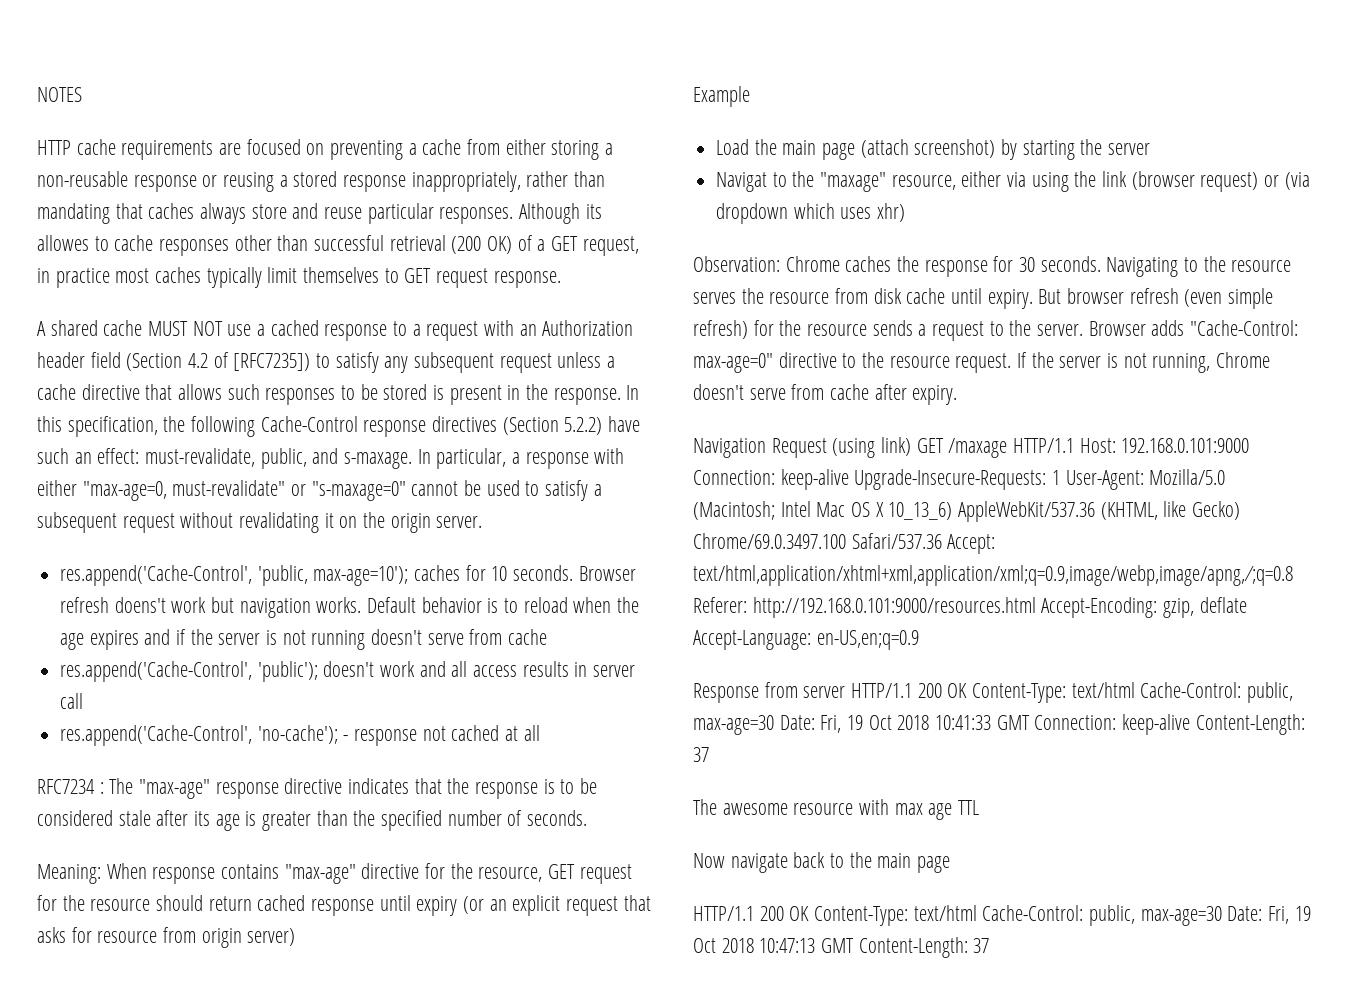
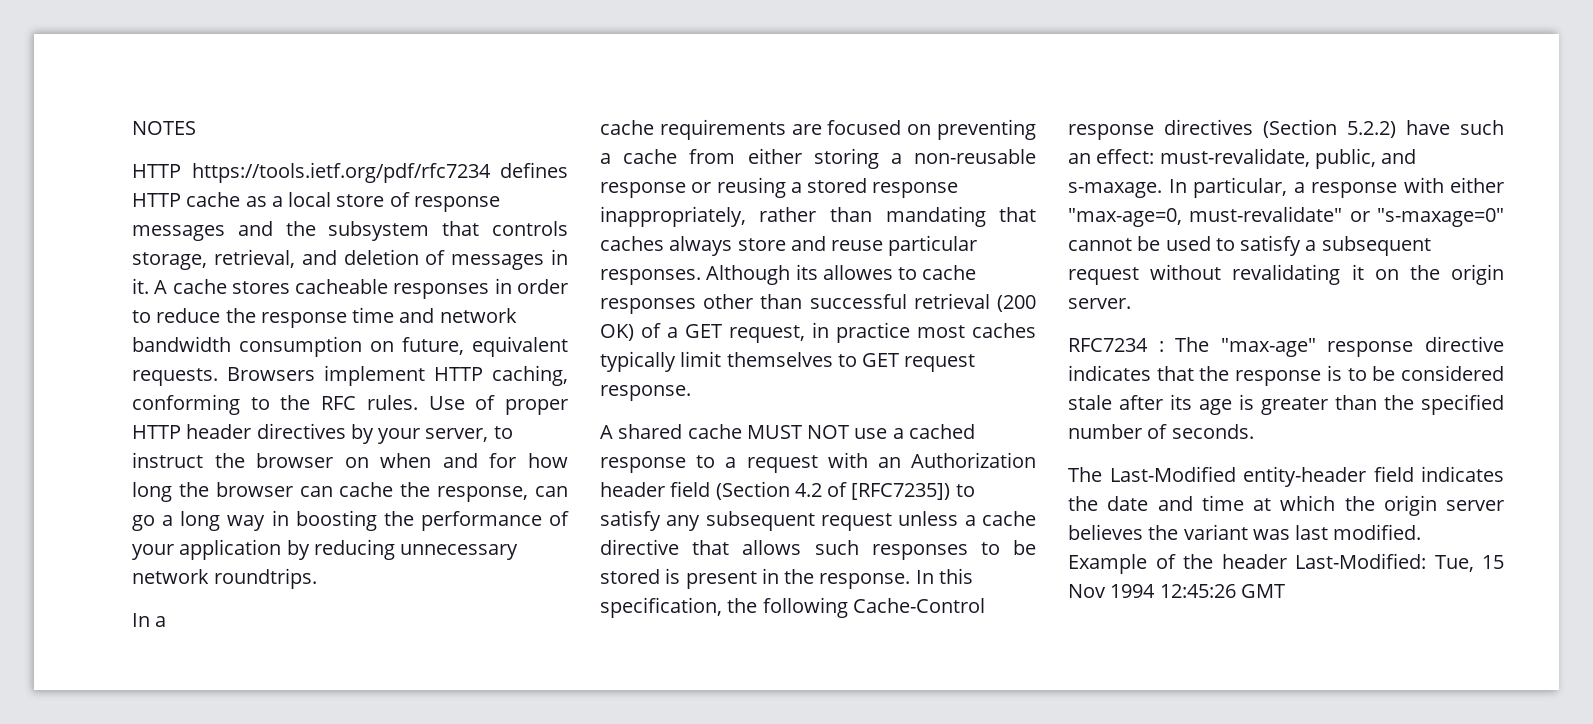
- HTTP cache requirements are focused on preventing a cache from either storing a non-reusable response or reusing a stored response inappropriately, rather than mandating that caches always store and reuse particular responses.
+ HTTP https://tools.ietf.org/pdf/rfc7234 defines HTTP cache as a local store of response messages and the subsystem that controls storage, retrieval, and deletion of messages in it. A cache stores cacheable responses in order to reduce the response time and network bandwidth consumption on future, equivalent requests. Browsers implement HTTP caching, conforming to the RFC rules. Use of proper HTTP header directives by your server, to instruct the browser on when and for how long the browser can cache the response, can go a long way in boosting the performance of your application by reducing unnecessary network roundtrips.
+ In a
+ cache requirements are focused on preventing a cache from either storing a non-reusable response or reusing a stored response inappropriately, rather than mandating that caches always store and reuse particular responses.
- res.append('Cache-Control', 'public, max-age=10'); caches for 10 seconds. Browser refresh doens't work but navigation works. Default behavior is to reload when the age expires and if the server is not running doesn't serve from cache
- res.append('Cache-Control', 'public'); doesn't work and all access results in server call
- res.append('Cache-Control', 'no-cache'); - response not cached at all
- Meaning: When response contains "max-age" directive for the resource, GET request for the resource should return cached response until expiry (or an explicit request that asks for resource from origin server)
- Example
- Load the main page (attach screenshot) by starting the server
- Navigat to the "maxage" resource, either via using the link (browser request) or (via dropdown which uses xhr)
- Observation: Chrome caches the response for 30 seconds. Navigating to the resource serves the resource from disk cache until expiry. But browser refresh (even simple refresh) for the resource sends a request to the server. Browser adds "Cache-Control: max-age=0" directive to the resource request. If the server is not running, Chrome doesn't serve from cache after expiry.
- Navigation Request (using link) GET /maxage HTTP/1.1 Host: 192.168.0.101:9000 Connection: keep-alive Upgrade-Insecure-Requests: 1 User-Agent: Mozilla/5.0 (Macintosh; Intel Mac OS X 10_13_6) AppleWebKit/537.36 (KHTML, like Gecko) Chrome/69.0.3497.100 Safari/537.36 Accept: text/html,application/xhtml+xml,application/xml;q=0.9,image/webp,image/apng,/;q=0.8 Referer: http://192.168.0.101:9000/resources.html Accept-Encoding: gzip, deflate Accept-Language: en-US,en;q=0.9
- Response from server HTTP/1.1 200 OK Content-Type: text/html Cache-Control: public, max-age=30 Date: Fri, 19 Oct 2018 10:41:33 GMT Connection: keep-alive Content-Length: 37
- The awesome resource with max age TTL
- Now navigate back to the main page
- HTTP/1.1 200 OK Content-Type: text/html Cache-Control: public, max-age=30 Date: Fri, 19 Oct 2018 10:47:13 GMT Content-Length: 37
+ The Last-Modified entity-header field indicates the date and time at which the origin server believes the variant was last modified. Example of the header Last-Modified: Tue, 15 Nov 1994 12:45:26 GMT

